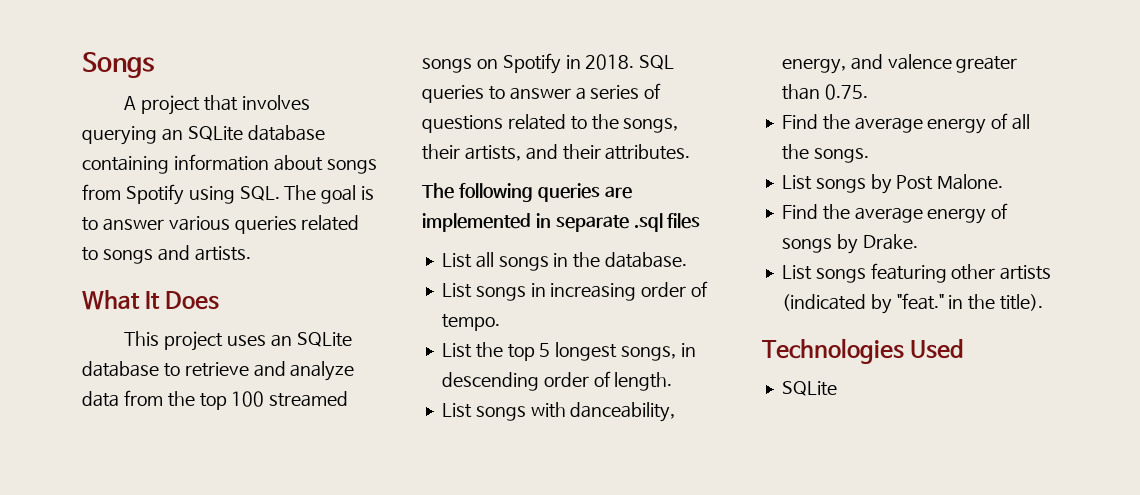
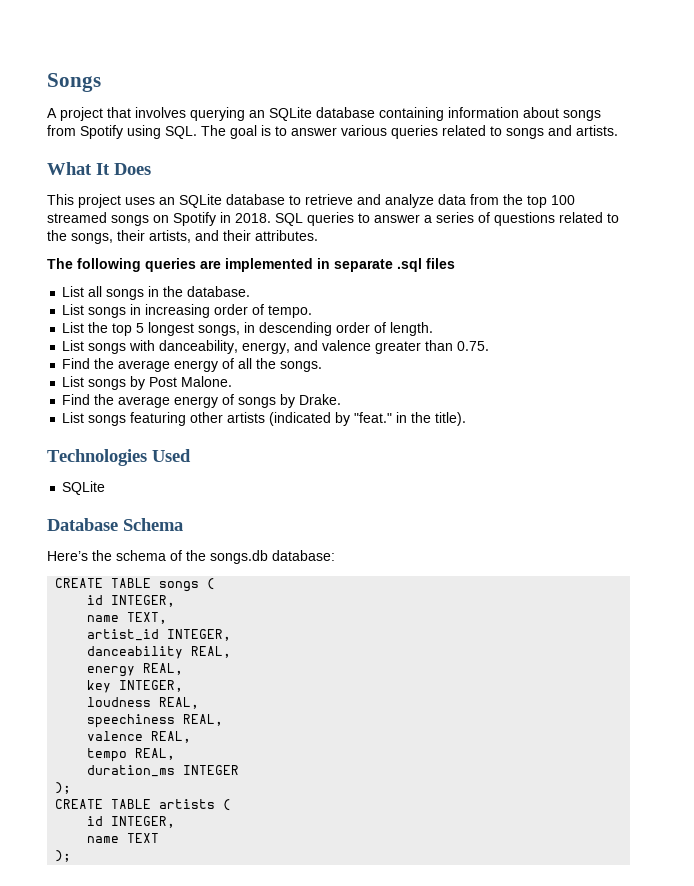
+ Database Schema
+ Here’s the schema of the songs.db database:
+ CREATE TABLE songs (
+ id INTEGER,
+ name TEXT,
+ artist_id INTEGER,
+ danceability REAL,
+ energy REAL,
+ key INTEGER,
+ loudness REAL,
+ speechiness REAL,
+ valence REAL,
+ tempo REAL,
+ duration_ms INTEGER
+ );
+ CREATE TABLE artists (
+ id INTEGER,
+ name TEXT
+ );

